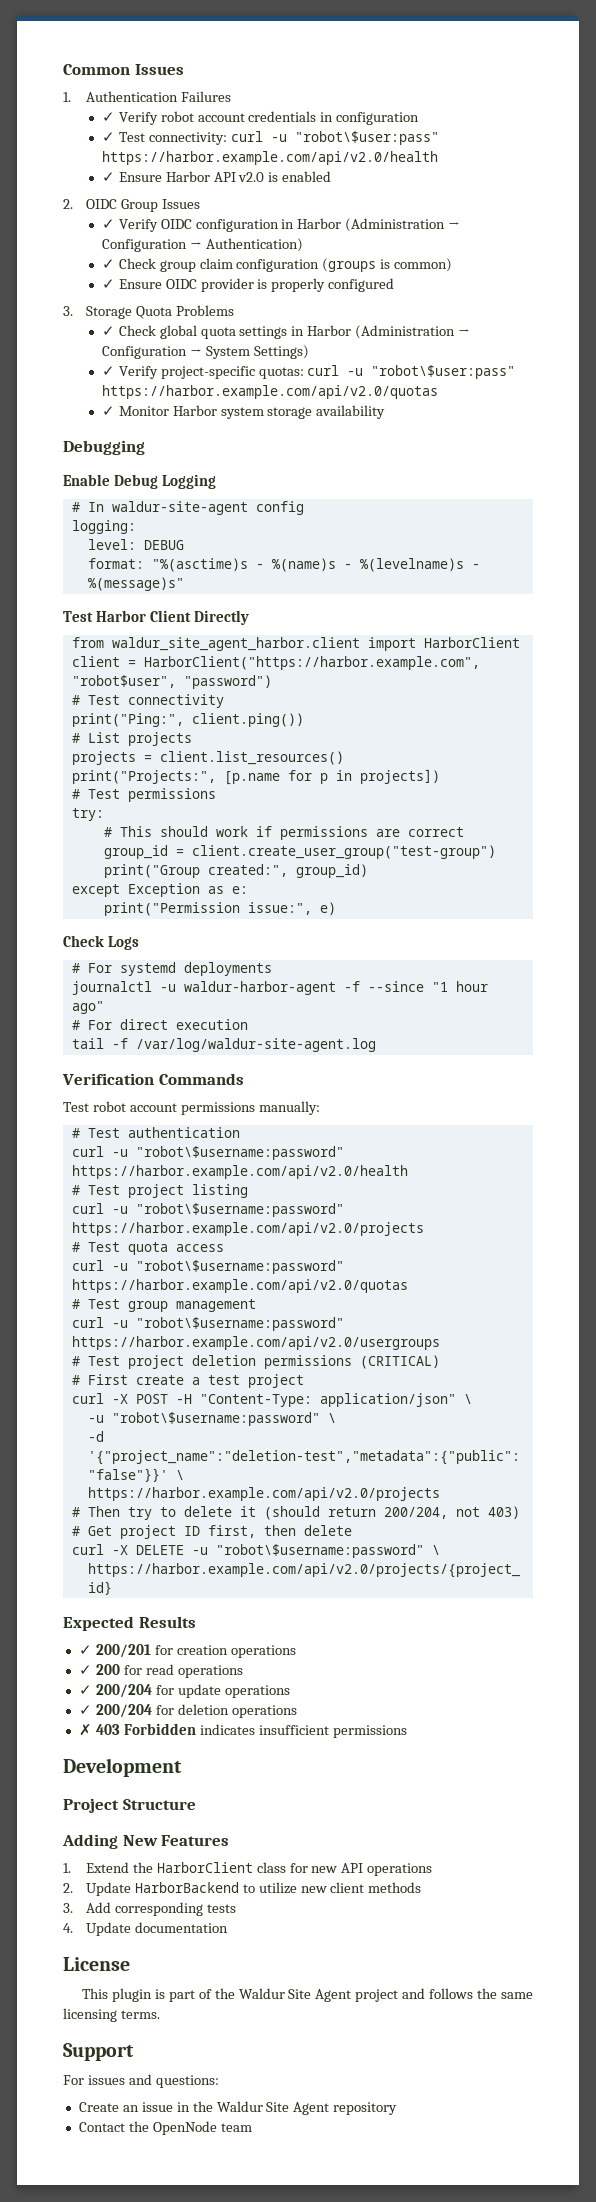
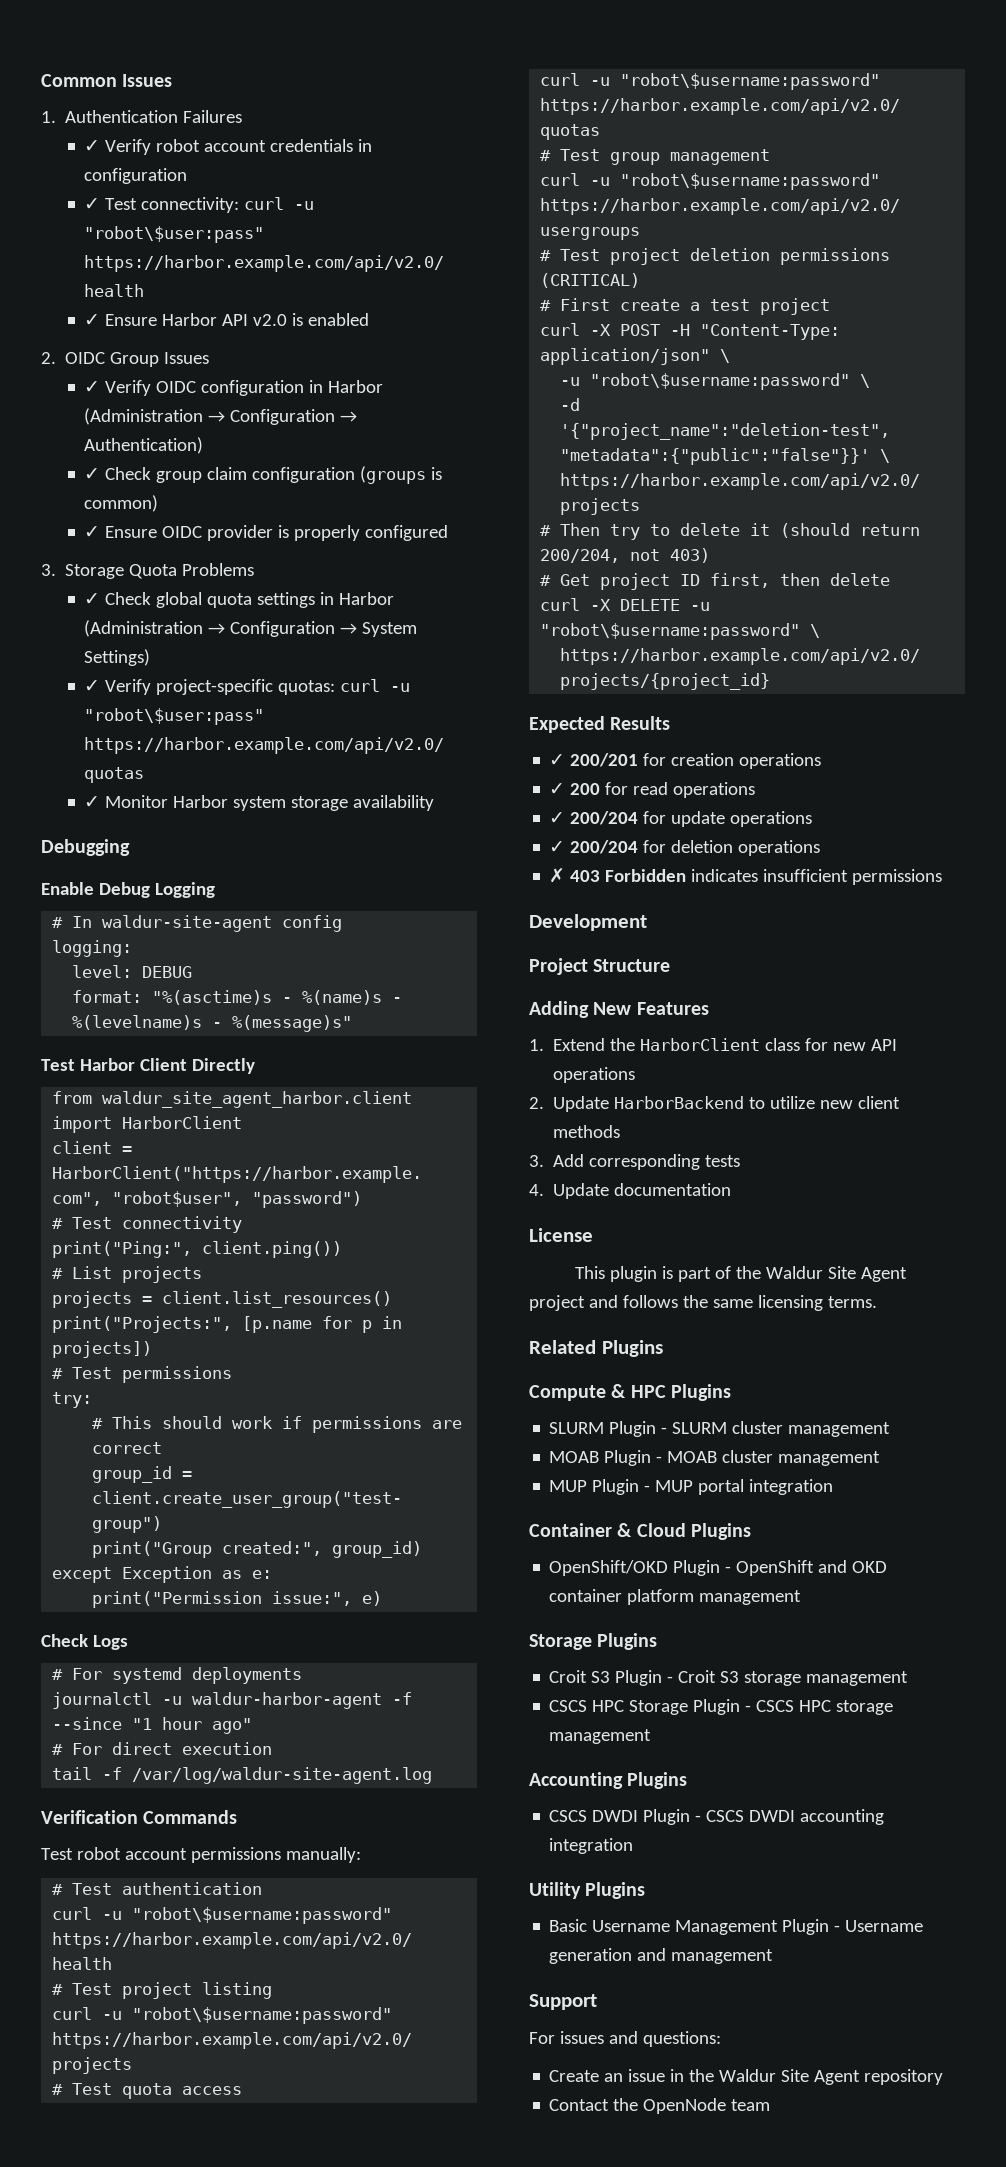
+ Related Plugins
+ Compute & HPC Plugins
+ SLURM Plugin - SLURM cluster management
+ MOAB Plugin - MOAB cluster management
+ MUP Plugin - MUP portal integration
+ Container & Cloud Plugins
+ OpenShift/OKD Plugin - OpenShift and OKD container platform management
+ Storage Plugins
+ Croit S3 Plugin - Croit S3 storage management
+ CSCS HPC Storage Plugin - CSCS HPC storage management
+ Accounting Plugins
+ CSCS DWDI Plugin - CSCS DWDI accounting integration
+ Utility Plugins
+ Basic Username Management Plugin - Username generation and management

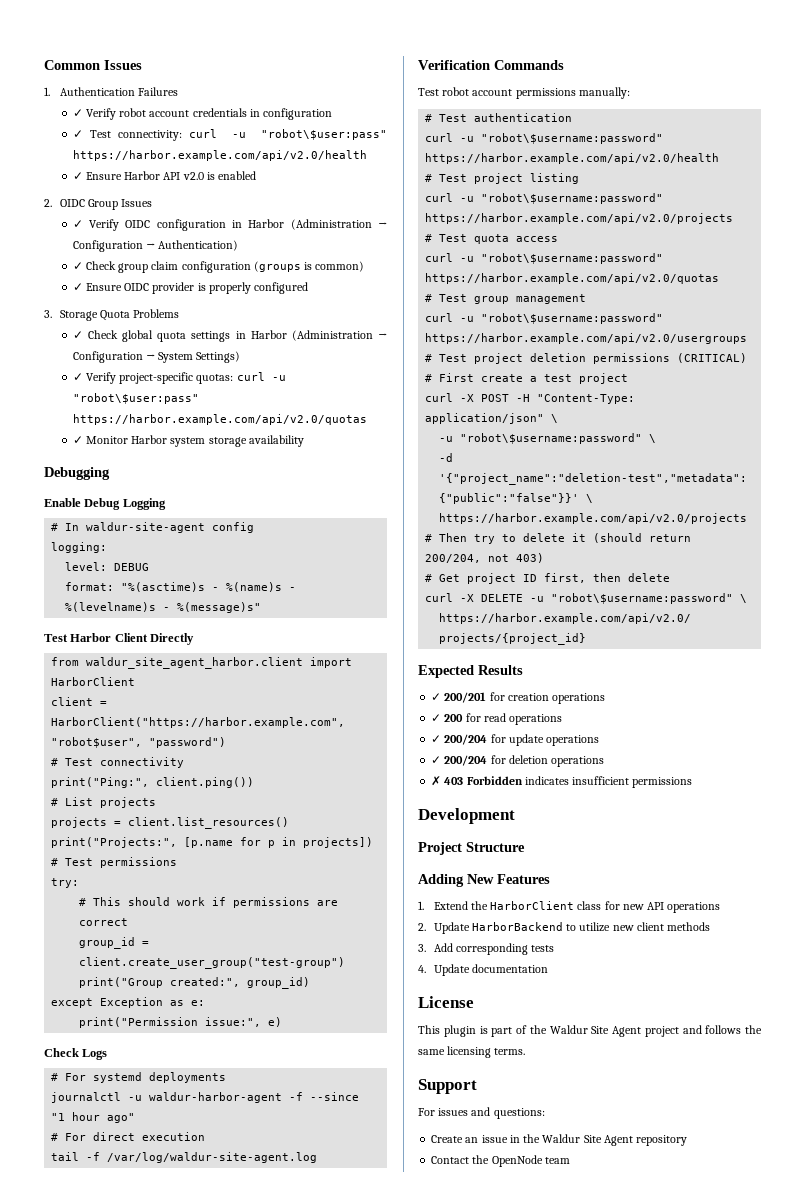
- Related Plugins
- Compute & HPC Plugins
- SLURM Plugin - SLURM cluster management
- MOAB Plugin - MOAB cluster management
- MUP Plugin - MUP portal integration
- Container & Cloud Plugins
- OpenShift/OKD Plugin - OpenShift and OKD container platform management
- Storage Plugins
- Croit S3 Plugin - Croit S3 storage management
- CSCS HPC Storage Plugin - CSCS HPC storage management
- Accounting Plugins
- CSCS DWDI Plugin - CSCS DWDI accounting integration
- Utility Plugins
- Basic Username Management Plugin - Username generation and management

